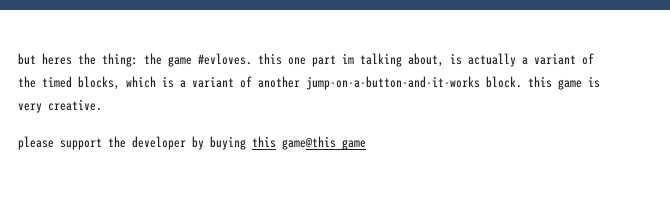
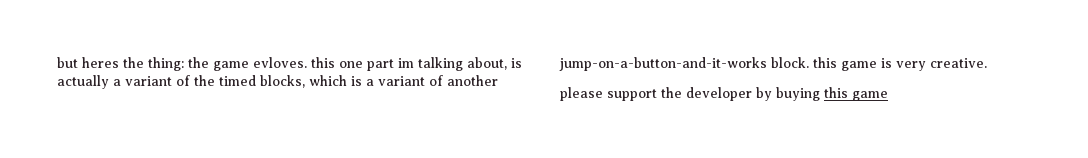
- but heres the thing: the game #evloves. this one part im talking about, is actually a variant of the timed blocks, which is a variant of another jump-on-a-button-and-it-works block. this game is very creative.
+ but heres the thing: the game evloves. this one part im talking about, is actually a variant of the timed blocks, which is a variant of another jump-on-a-button-and-it-works block. this game is very creative.
- please support the developer by buying this game@this game
+ please support the developer by buying this game

